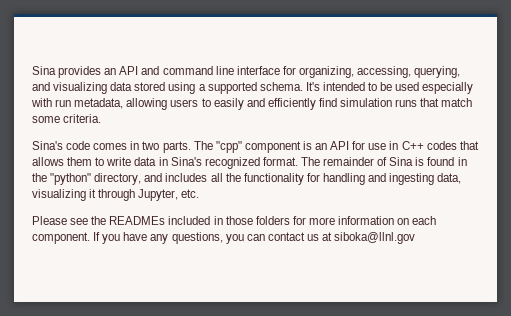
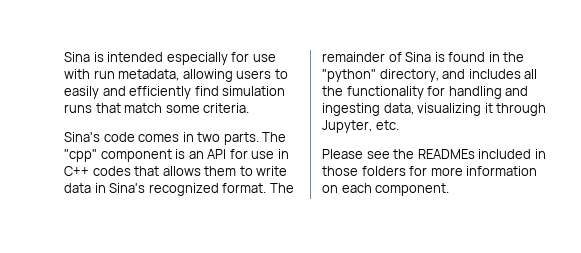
- Sina provides an API and command line interface for organizing, accessing, querying, and visualizing data stored using a supported schema. It's intended to be used especially with run metadata, allowing users to easily and efficiently find simulation runs that match some criteria.
+ Sina is intended especially for use with run metadata, allowing users to easily and efficiently find simulation runs that match some criteria.
- If you have any questions, you can contact us at siboka@llnl.gov

